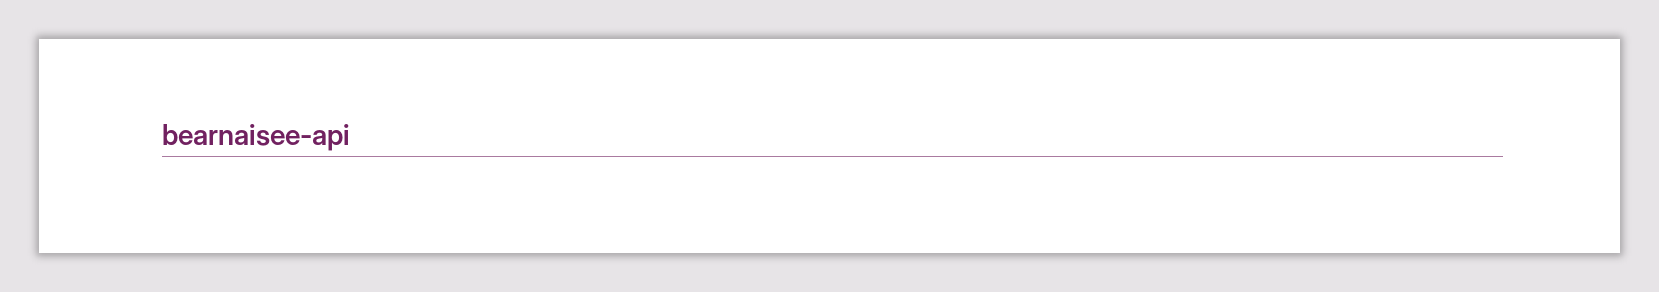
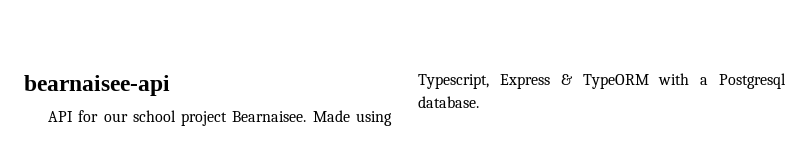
+ API for our school project Bearnaisee. Made using Typescript, Express & TypeORM with a Postgresql database.

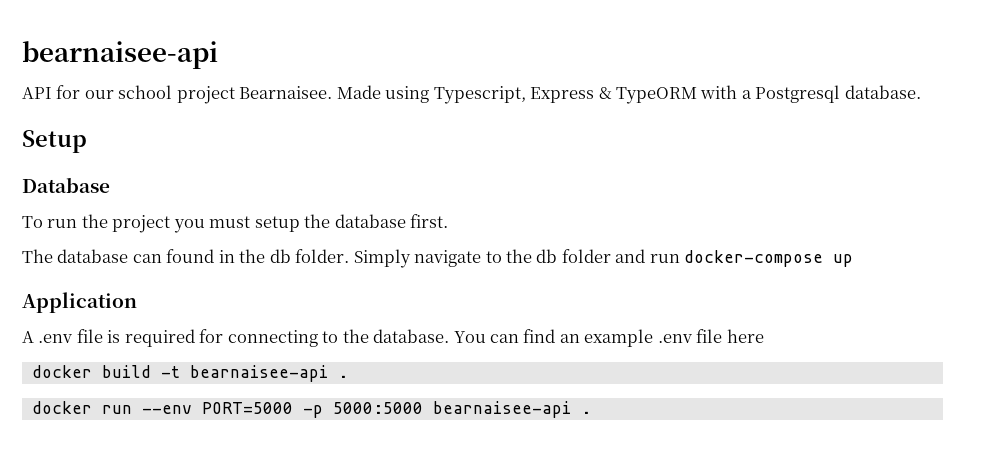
+ Setup
+ Database
+ To run the project you must setup the database first.
+ The database can found in the db folder. Simply navigate to the db folder and run docker-compose up
+ Application
+ A .env file is required for connecting to the database. You can find an example .env file here
+ docker build -t bearnaisee-api .
+ docker run --env PORT=5000 -p 5000:5000 bearnaisee-api .

